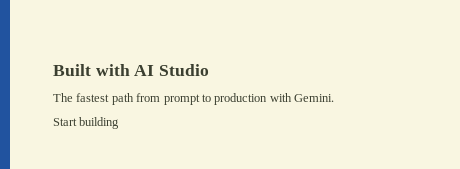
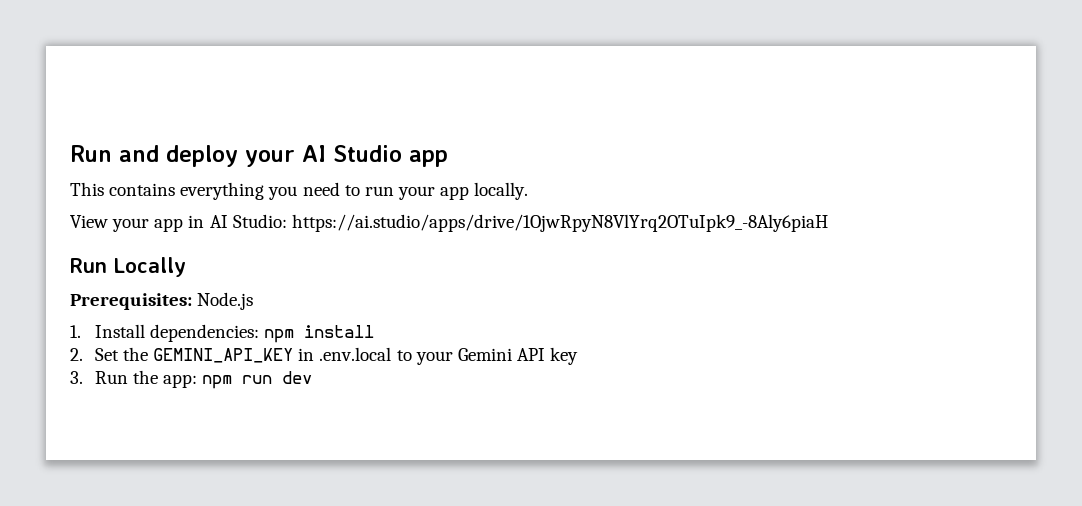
- Built with AI Studio
- The fastest path from prompt to production with Gemini.
- Start building
+ Run and deploy your AI Studio app
+ This contains everything you need to run your app locally.
+ View your app in AI Studio: https://ai.studio/apps/drive/1OjwRpyN8VlYrq2OTuIpk9_-8Aly6piaH
+ Run Locally
+ Prerequisites: Node.js
+ 1. Install dependencies: npm install
+ 2. Set the GEMINI_API_KEY in .env.local to your Gemini API key
+ 3. Run the app: npm run dev

